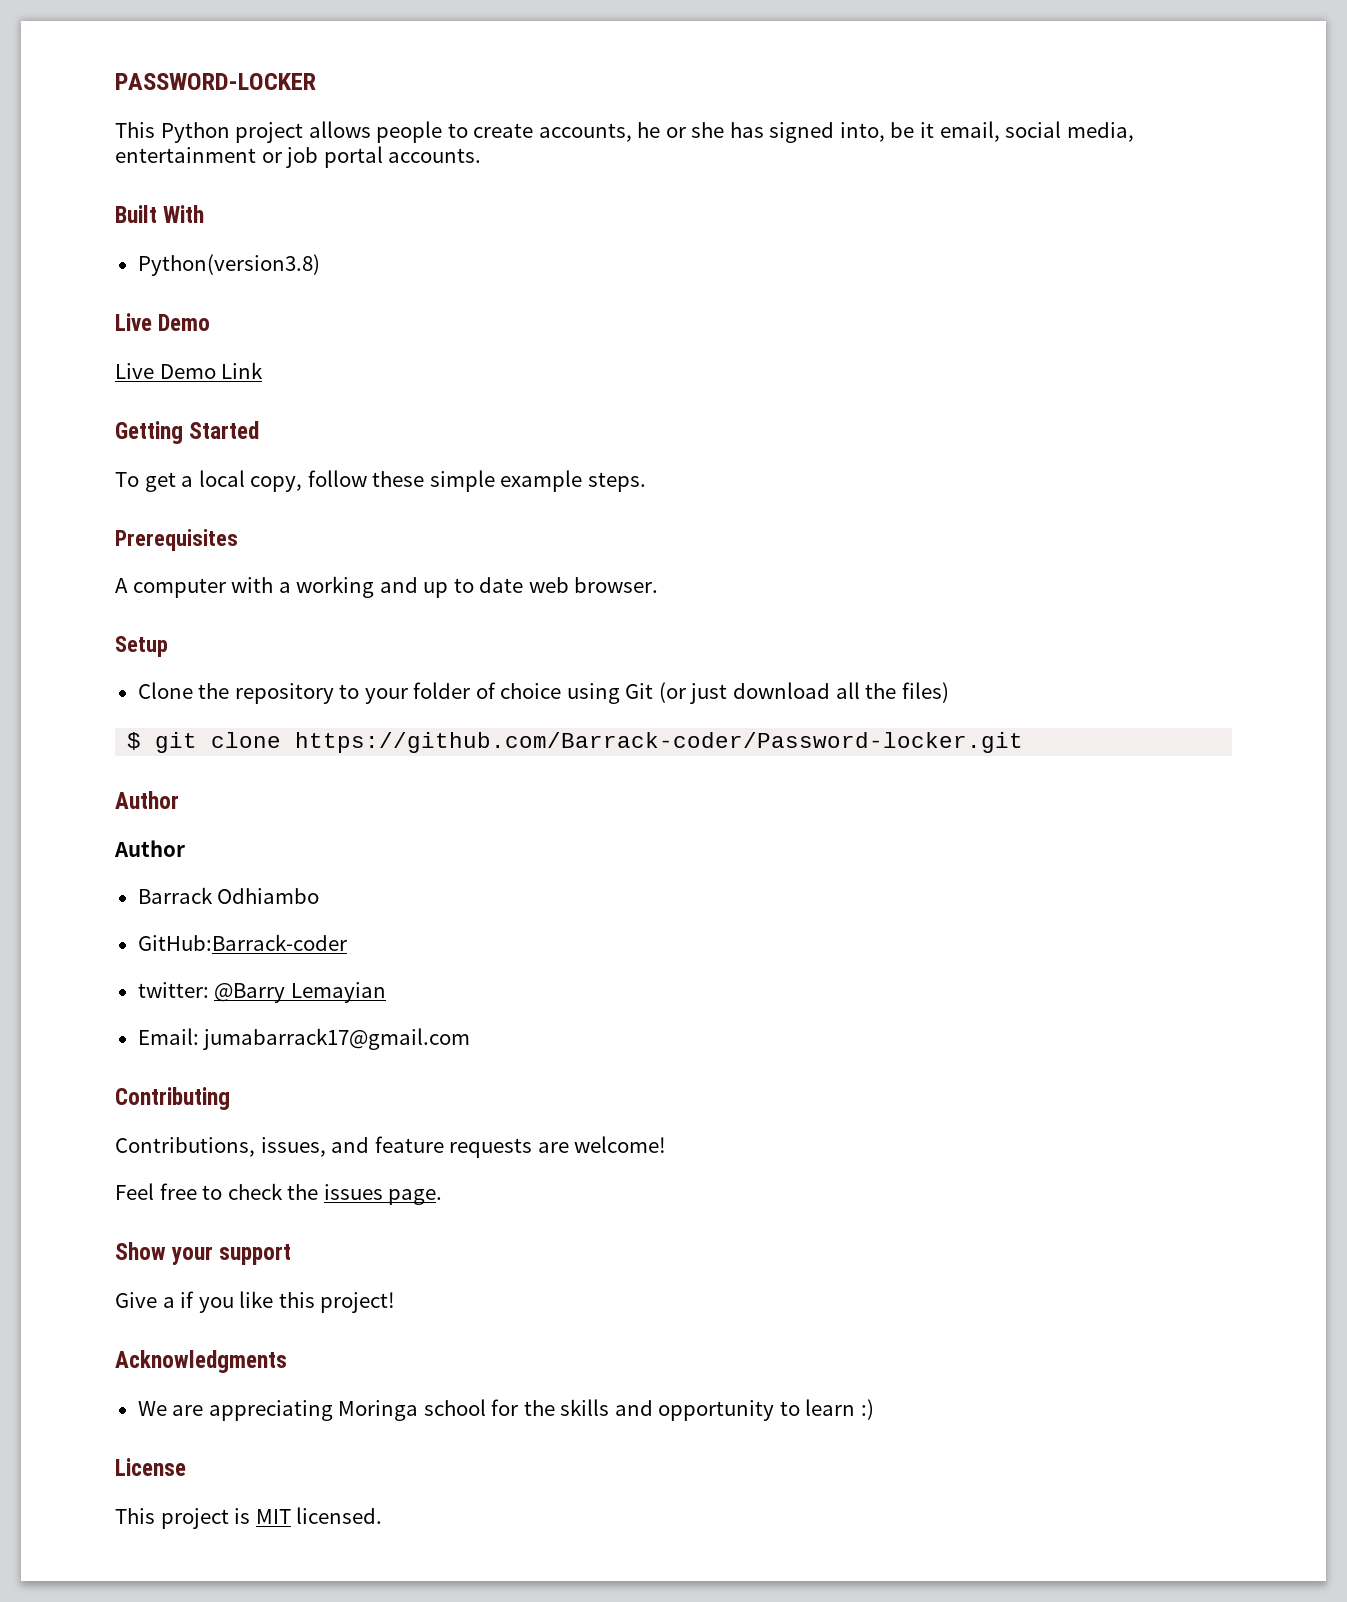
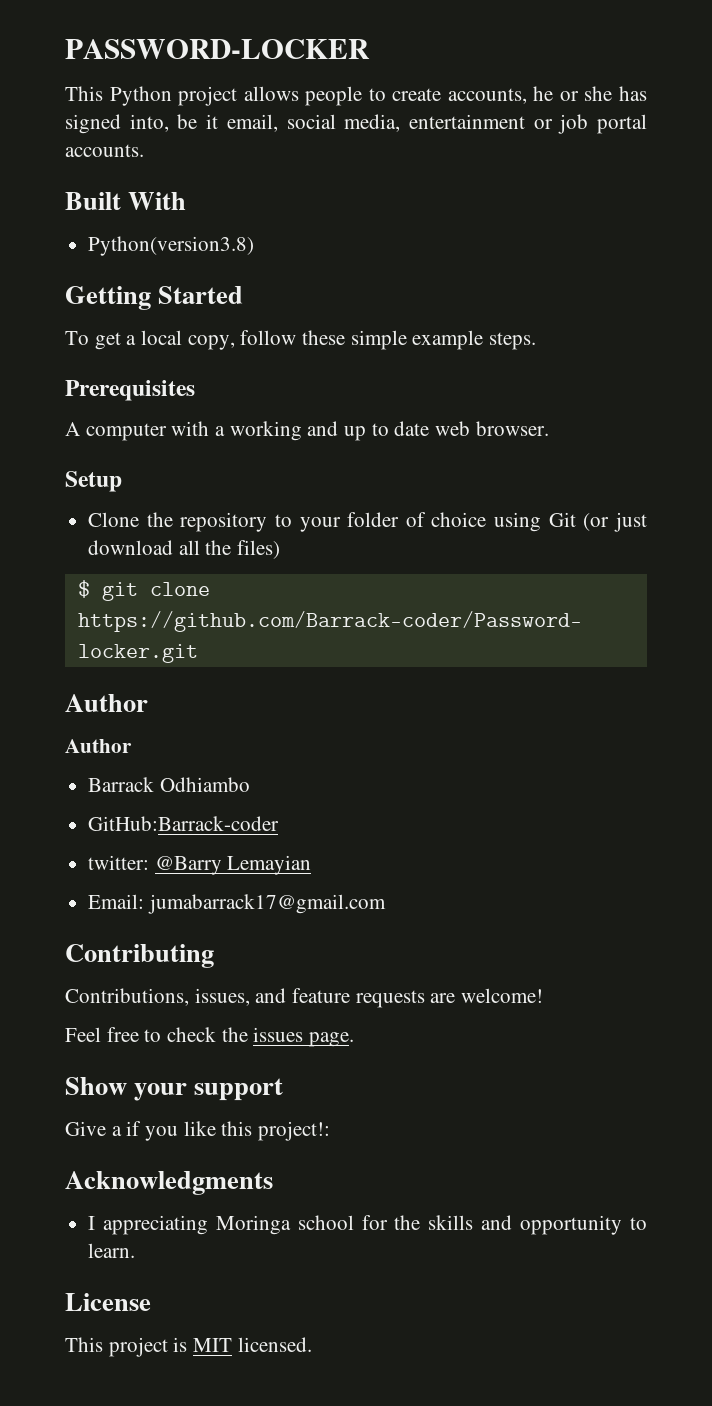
  Python(version3.8)
- Live Demo
- Live Demo Link
- Give a if you like this project!
+ Give a if you like this project!:
- We are appreciating Moringa school for the skills and opportunity to learn :)
+ I appreciating Moringa school for the skills and opportunity to learn.

